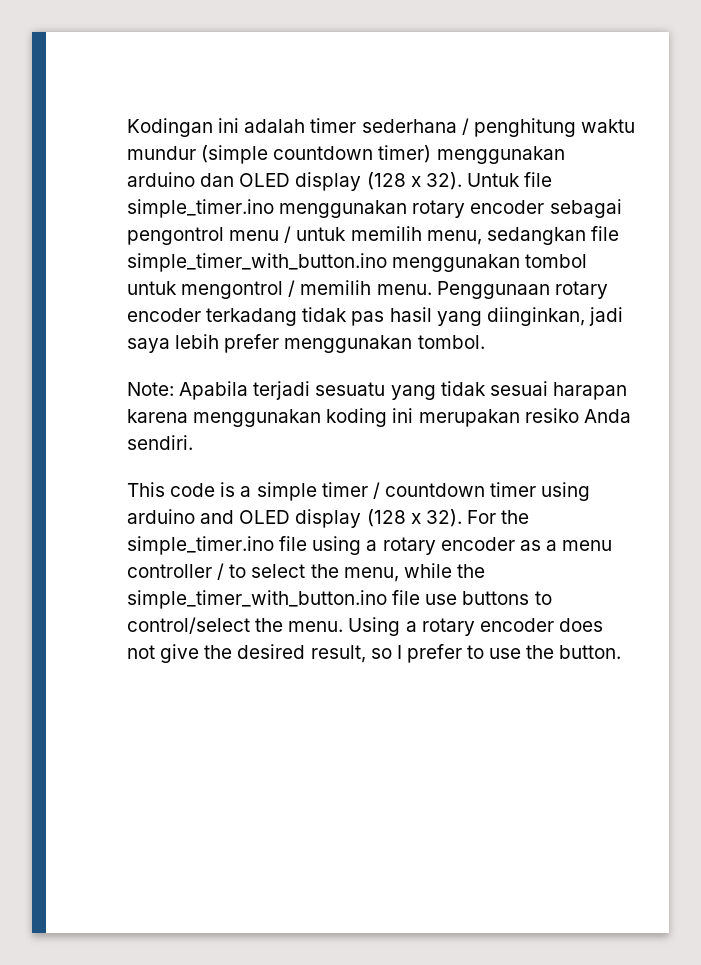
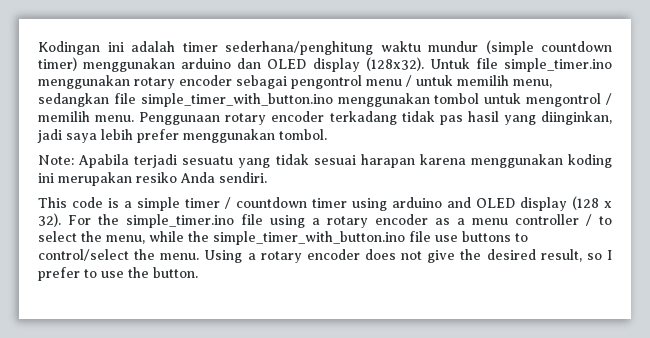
- Kodingan ini adalah timer sederhana / penghitung waktu mundur (simple countdown timer) menggunakan arduino dan OLED display (128 x 32).
+ Kodingan ini adalah timer sederhana/penghitung waktu mundur (simple countdown timer) menggunakan arduino dan OLED display (128x32).

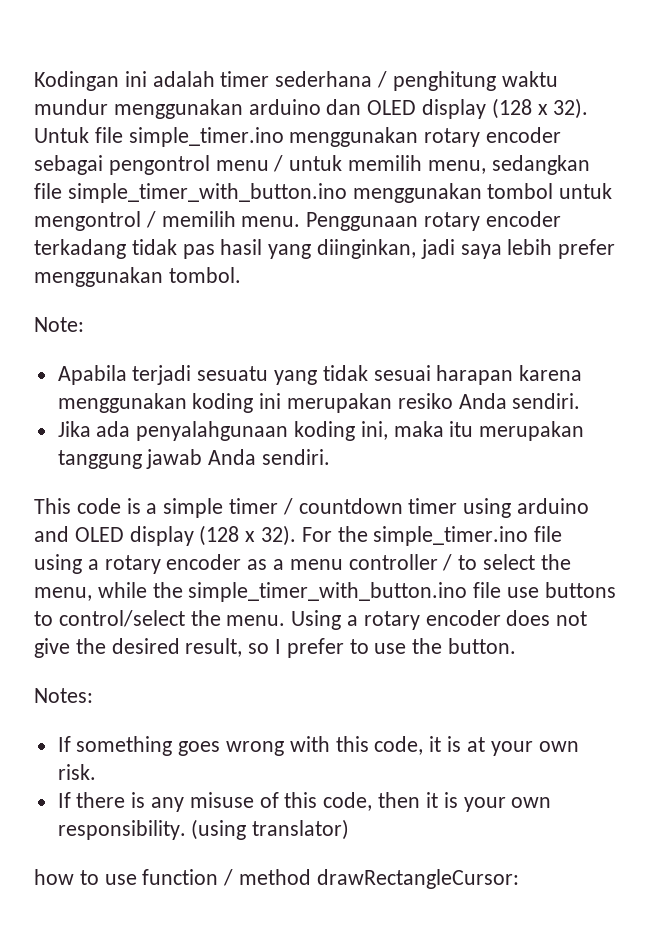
- Kodingan ini adalah timer sederhana/penghitung waktu mundur (simple countdown timer) menggunakan arduino dan OLED display (128x32).
+ Kodingan ini adalah timer sederhana / penghitung waktu mundur menggunakan arduino dan OLED display (128 x 32).
- Note: Apabila terjadi sesuatu yang tidak sesuai harapan karena menggunakan koding ini merupakan resiko Anda sendiri.
+ Note:
+ Apabila terjadi sesuatu yang tidak sesuai harapan karena menggunakan koding ini merupakan resiko Anda sendiri.
+ Jika ada penyalahgunaan koding ini, maka itu merupakan tanggung jawab Anda sendiri.
+ Notes:
+ If something goes wrong with this code, it is at your own risk.
+ If there is any misuse of this code, then it is your own responsibility. (using translator)
+ how to use function / method drawRectangleCursor:

